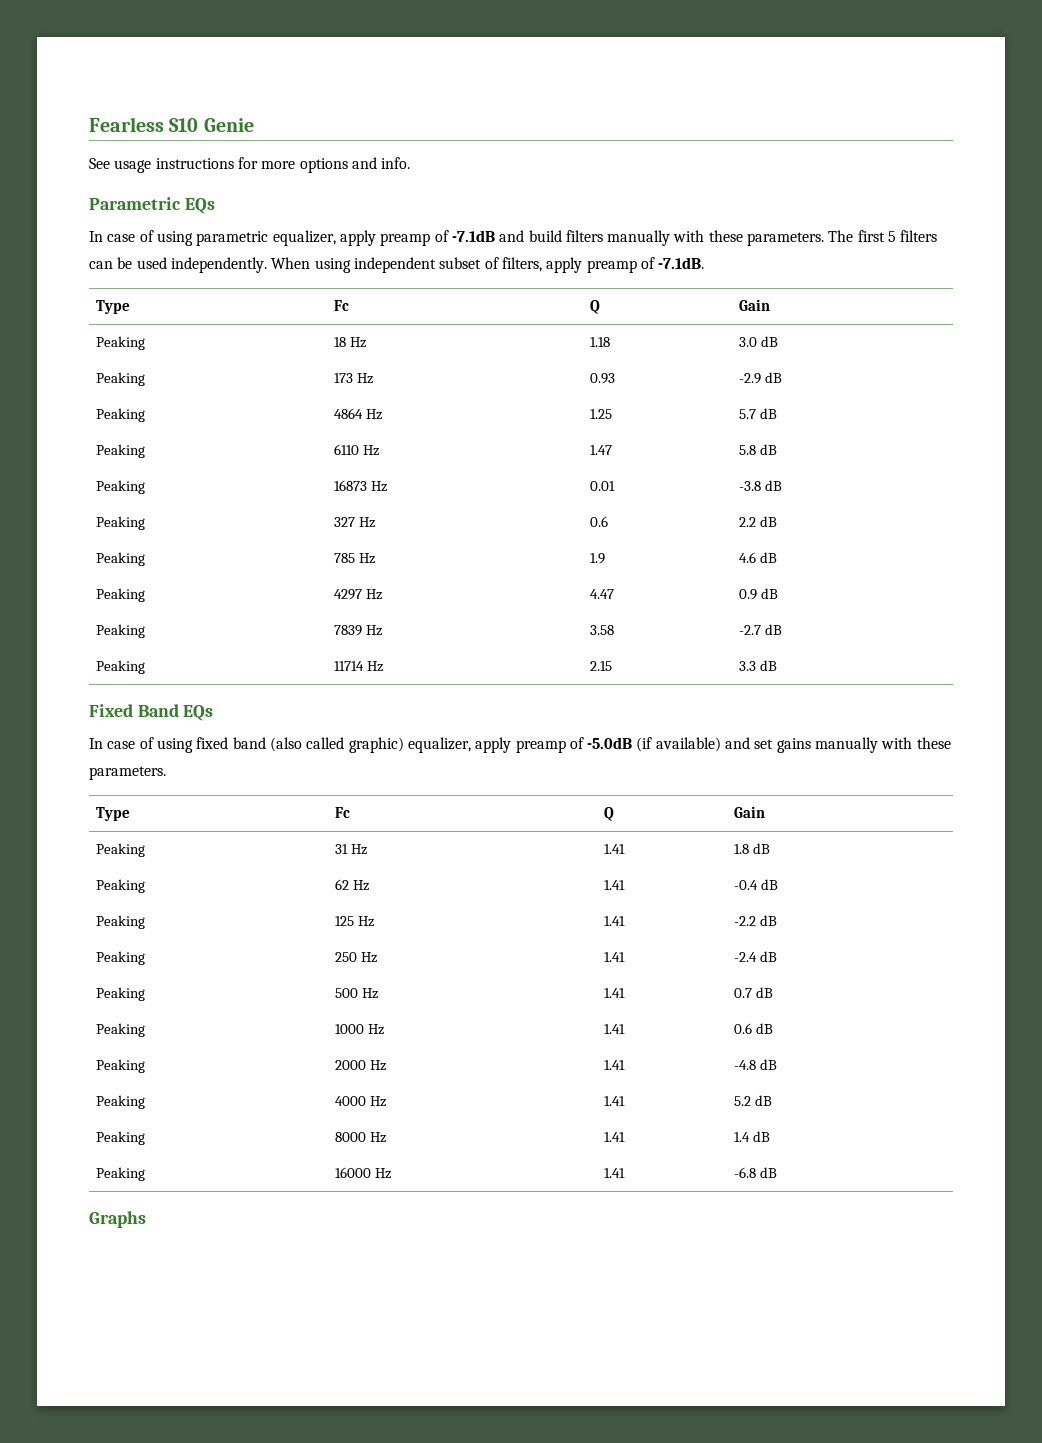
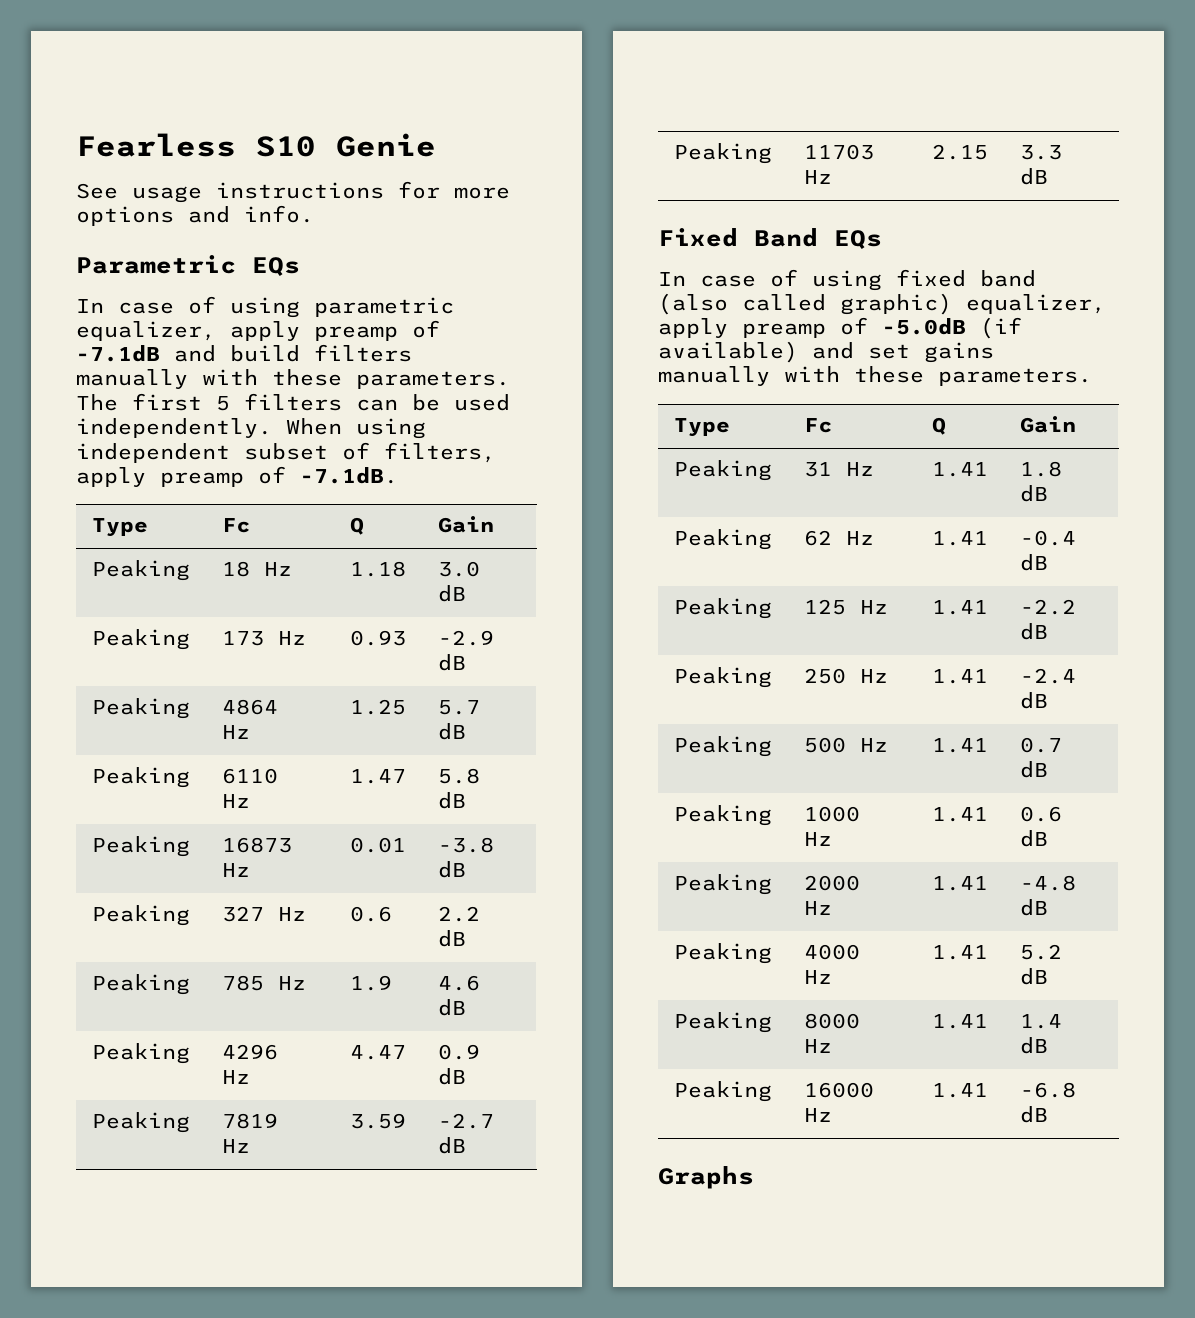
- Peaking | 4297 Hz | 4.47 | 0.9 dB
+ Peaking | 4296 Hz | 4.47 | 0.9 dB
- Peaking | 7839 Hz | 3.58 | -2.7 dB
+ Peaking | 7819 Hz | 3.59 | -2.7 dB
- Peaking | 11714 Hz | 2.15 | 3.3 dB
+ Peaking | 11703 Hz | 2.15 | 3.3 dB

